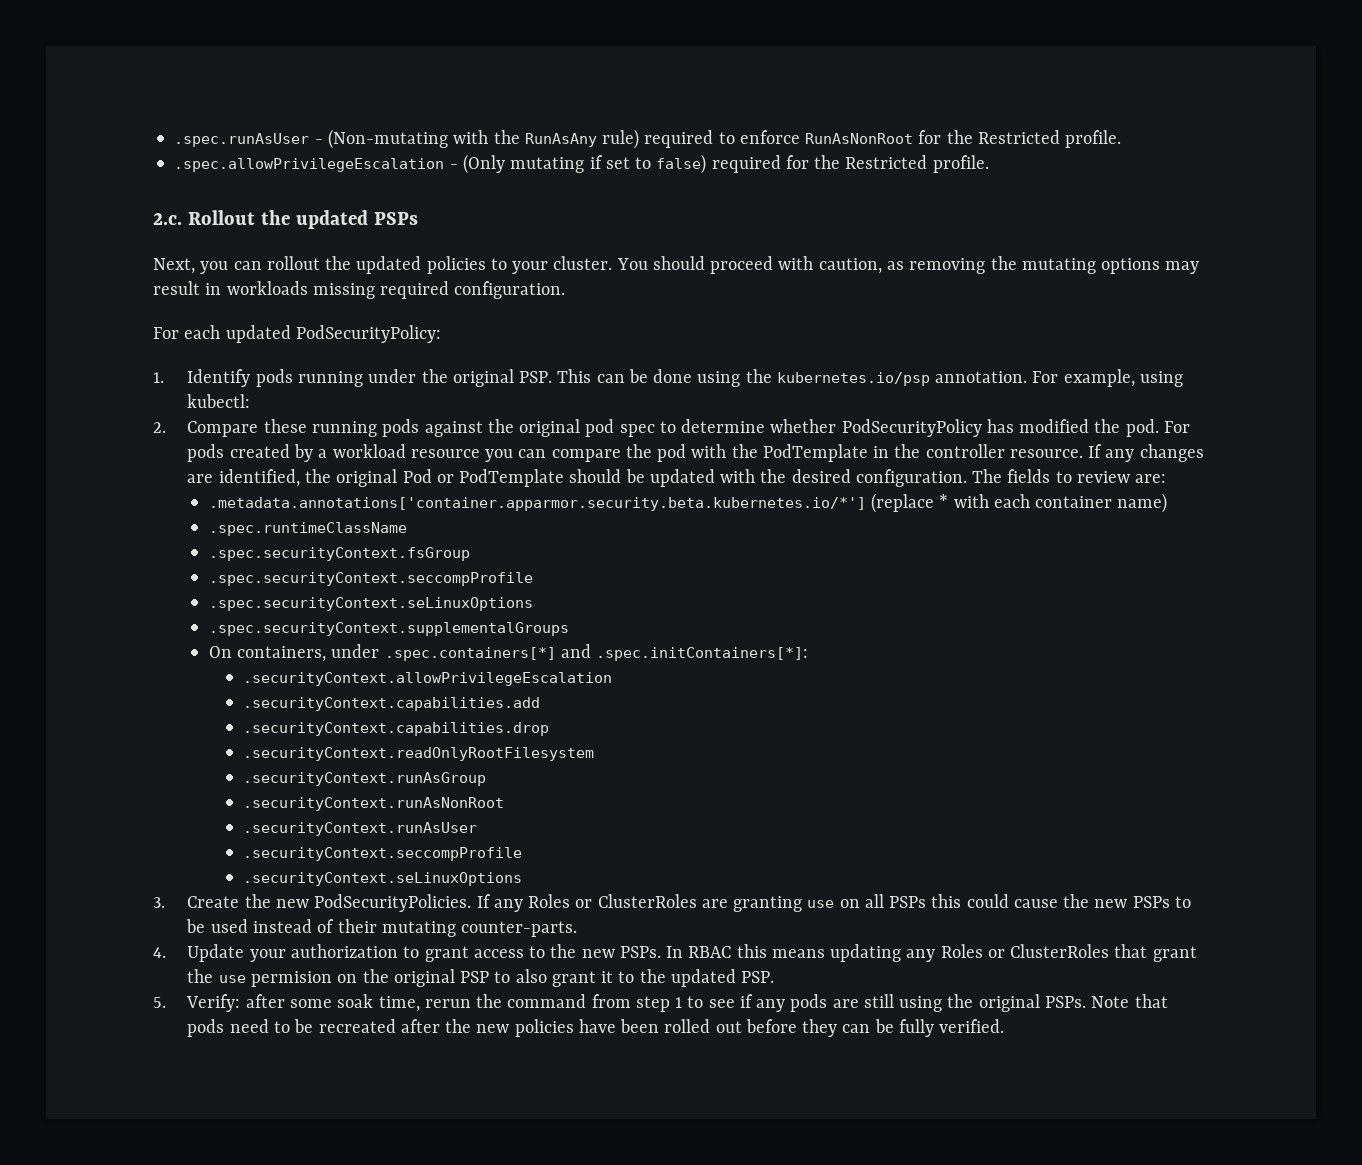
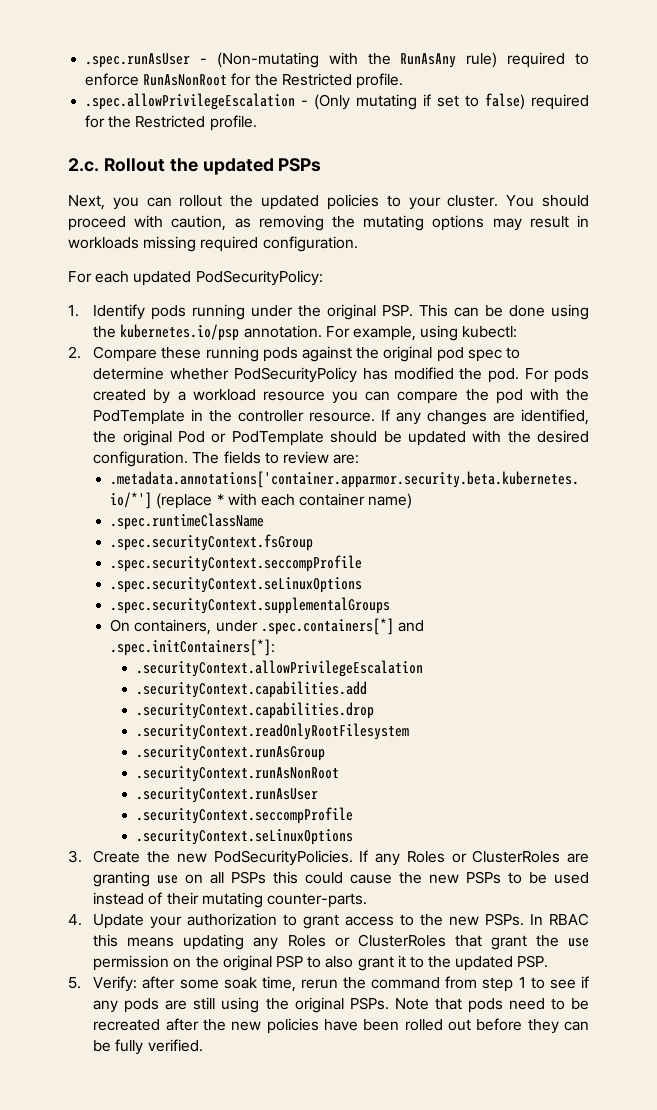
- In RBAC this means updating any Roles or ClusterRoles that grant the use permision on the original PSP to also grant it to the updated PSP.
+ In RBAC this means updating any Roles or ClusterRoles that grant the use permission on the original PSP to also grant it to the updated PSP.

